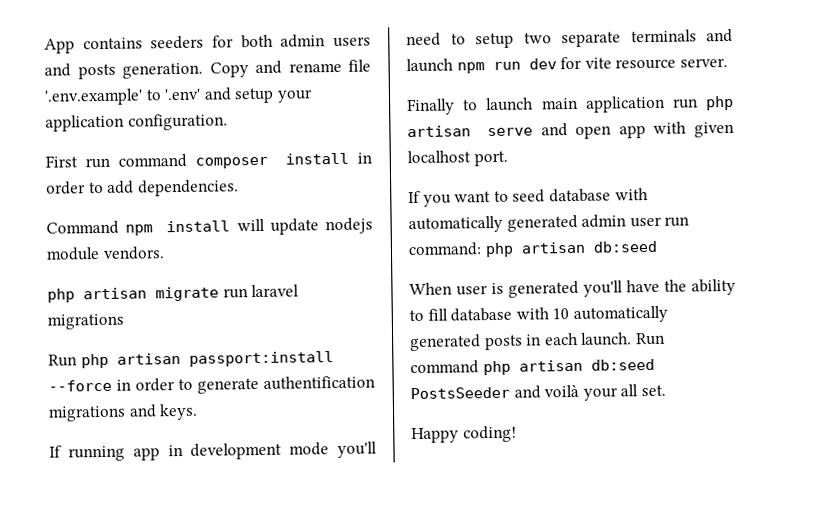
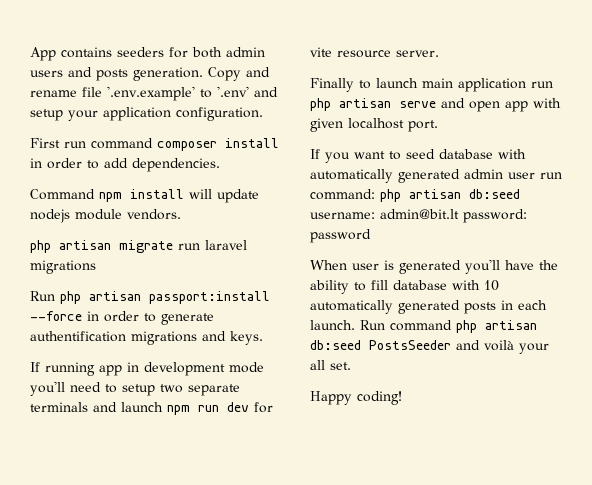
- If you want to seed database with automatically generated admin user run command: php artisan db:seed
+ If you want to seed database with automatically generated admin user run command: php artisan db:seed username: admin@bit.lt password: password

